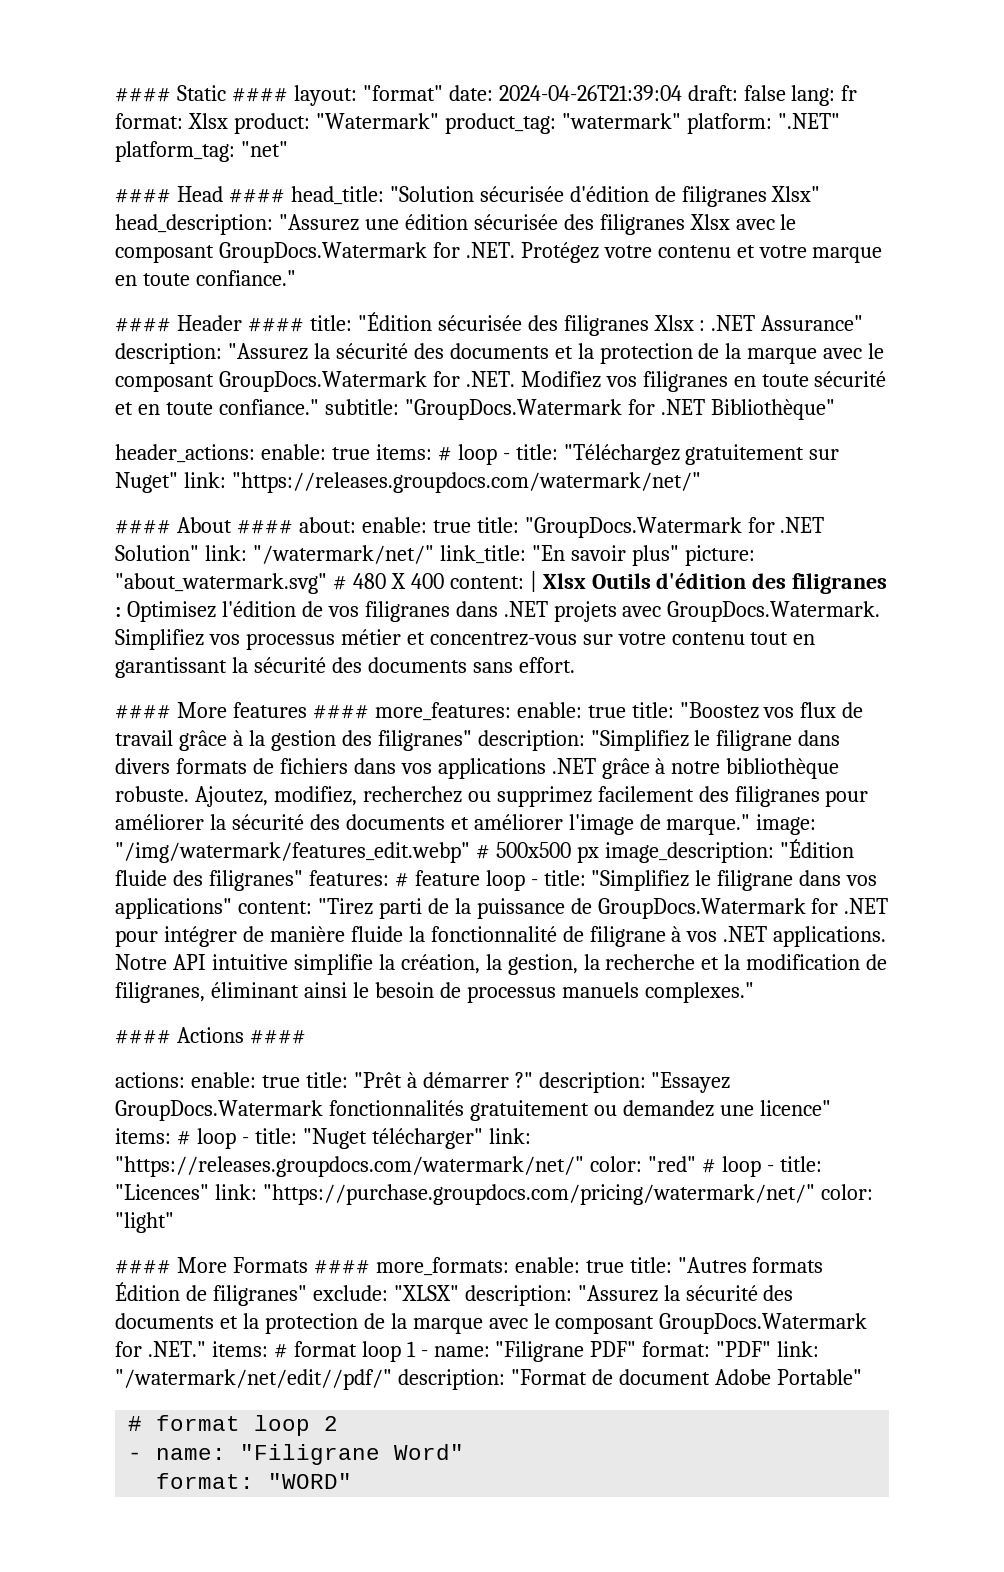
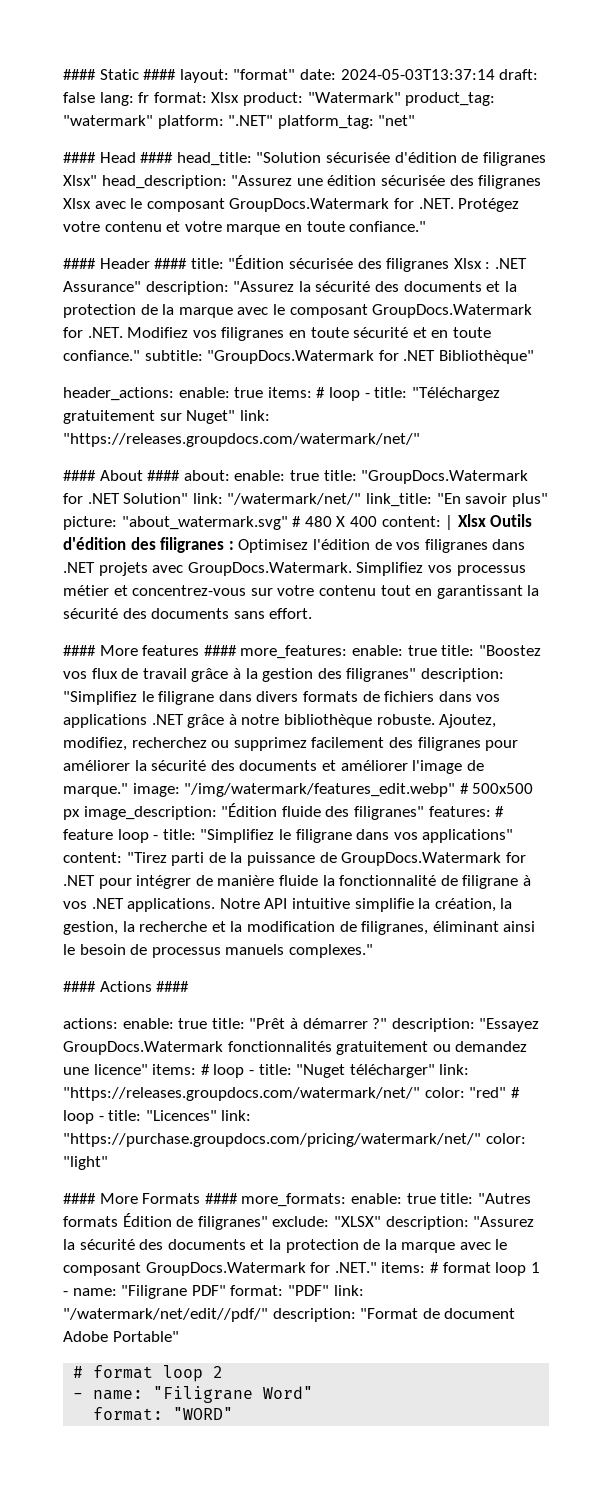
- #### Static #### layout: "format" date: 2024-04-26T21:39:04 draft: false lang: fr format: Xlsx product: "Watermark" product_tag: "watermark" platform: ".NET" platform_tag: "net"
+ #### Static #### layout: "format" date: 2024-05-03T13:37:14 draft: false lang: fr format: Xlsx product: "Watermark" product_tag: "watermark" platform: ".NET" platform_tag: "net"

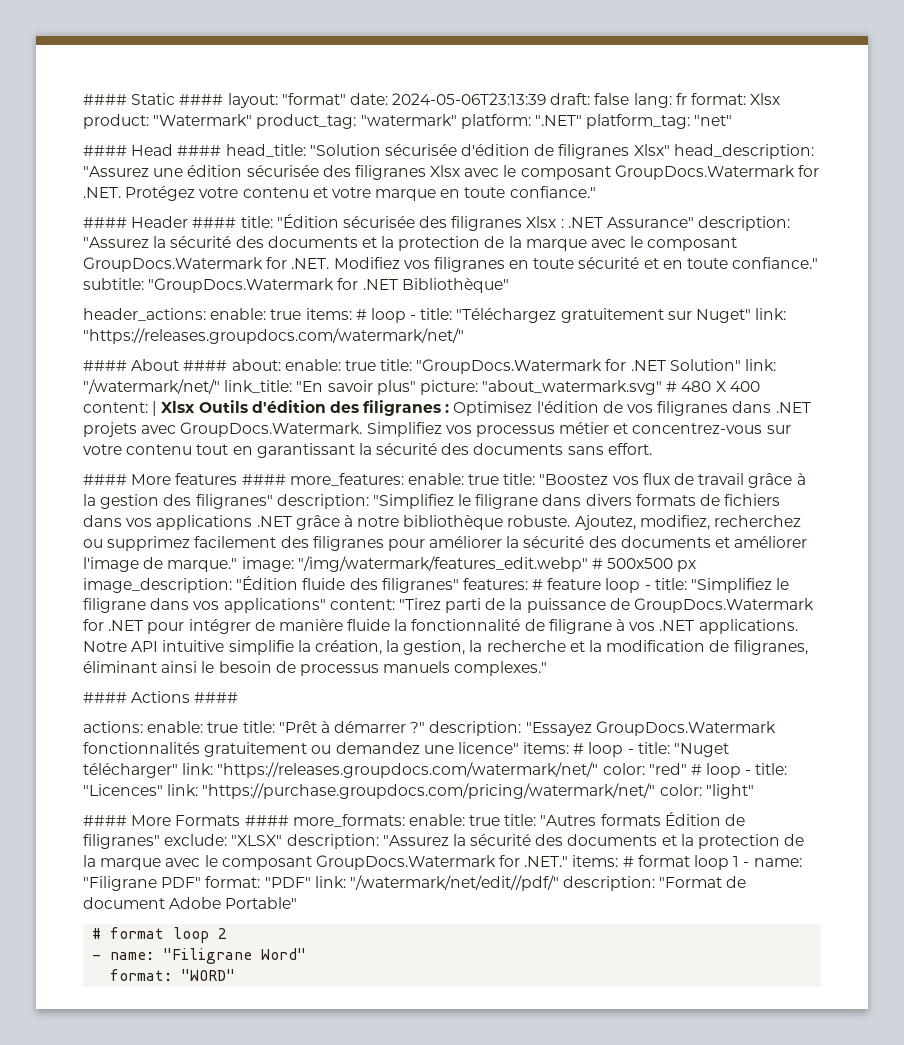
- #### Static #### layout: "format" date: 2024-05-03T13:37:14 draft: false lang: fr format: Xlsx product: "Watermark" product_tag: "watermark" platform: ".NET" platform_tag: "net"
+ #### Static #### layout: "format" date: 2024-05-06T23:13:39 draft: false lang: fr format: Xlsx product: "Watermark" product_tag: "watermark" platform: ".NET" platform_tag: "net"

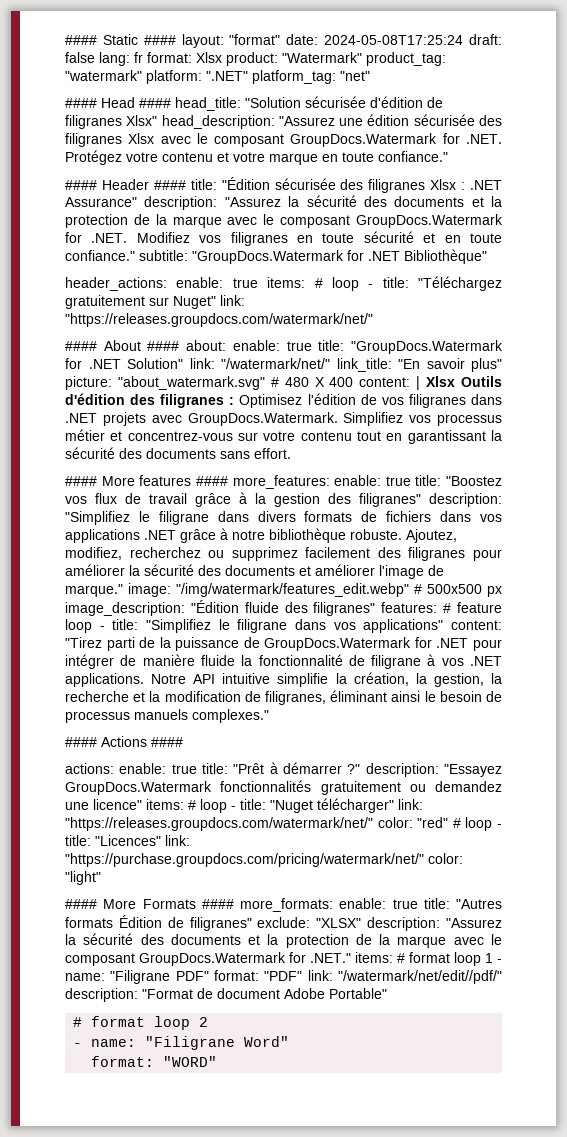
- #### Static #### layout: "format" date: 2024-05-06T23:13:39 draft: false lang: fr format: Xlsx product: "Watermark" product_tag: "watermark" platform: ".NET" platform_tag: "net"
+ #### Static #### layout: "format" date: 2024-05-08T17:25:24 draft: false lang: fr format: Xlsx product: "Watermark" product_tag: "watermark" platform: ".NET" platform_tag: "net"

